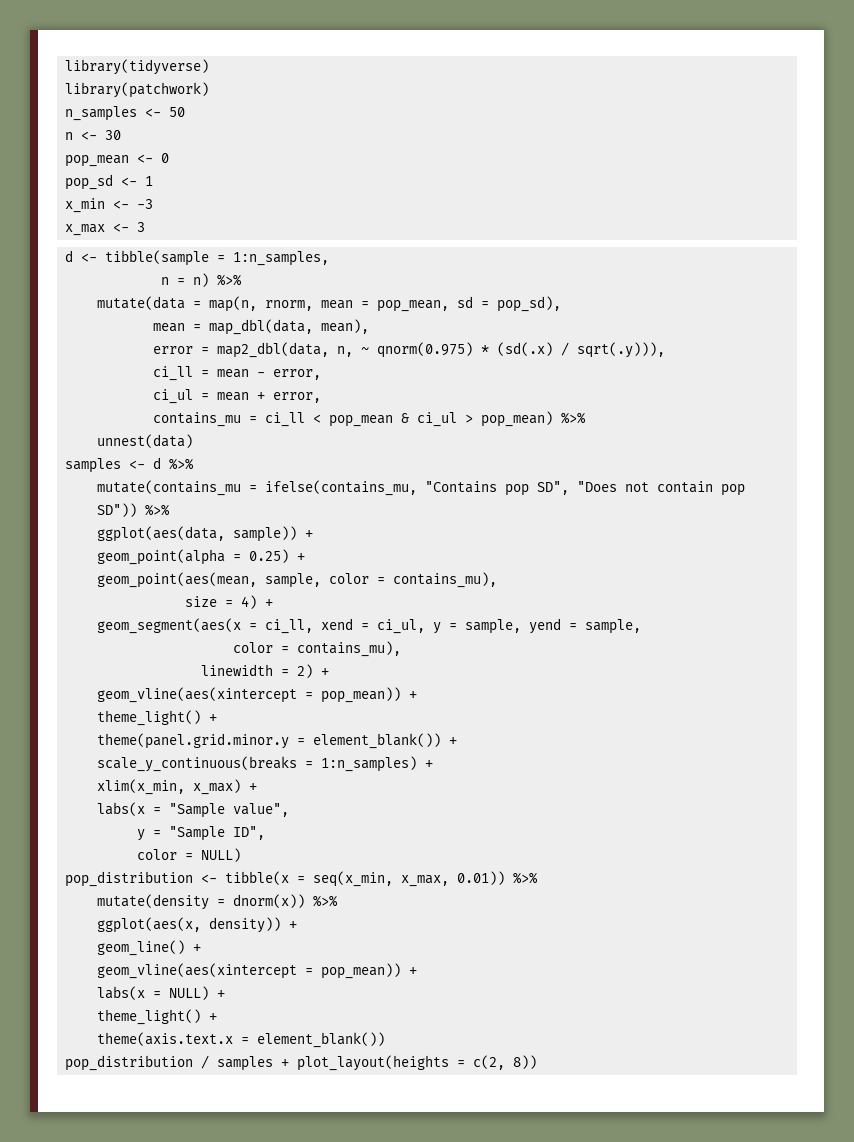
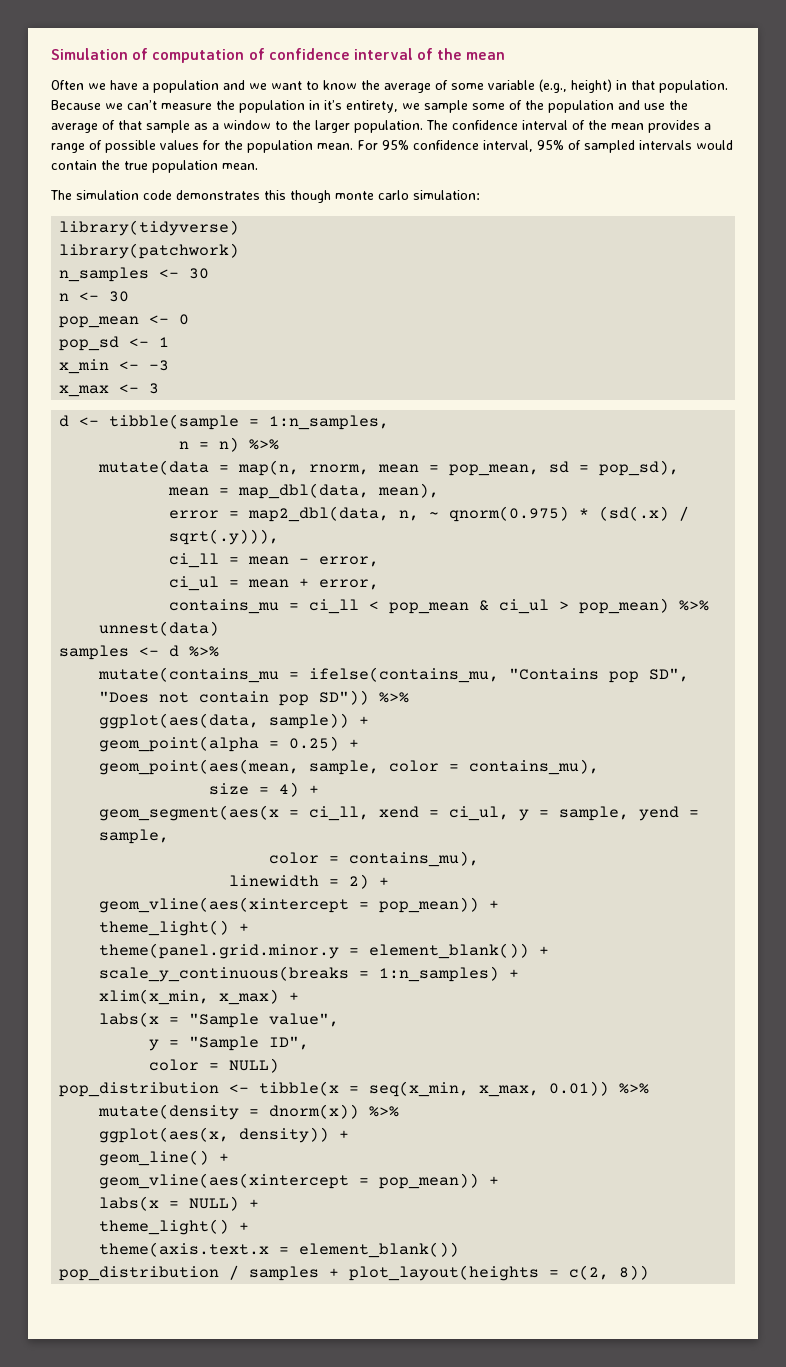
+ Simulation of computation of confidence interval of the mean
+ Often we have a population and we want to know the average of some variable (e.g., height) in that population. Because we can’t measure the population in it’s entirety, we sample some of the population and use the average of that sample as a window to the larger population. The confidence interval of the mean provides a range of possible values for the population mean. For 95% confidence interval, 95% of sampled intervals would contain the true population mean.
+ The simulation code demonstrates this though monte carlo simulation:
- n_samples <- 50
+ n_samples <- 30

